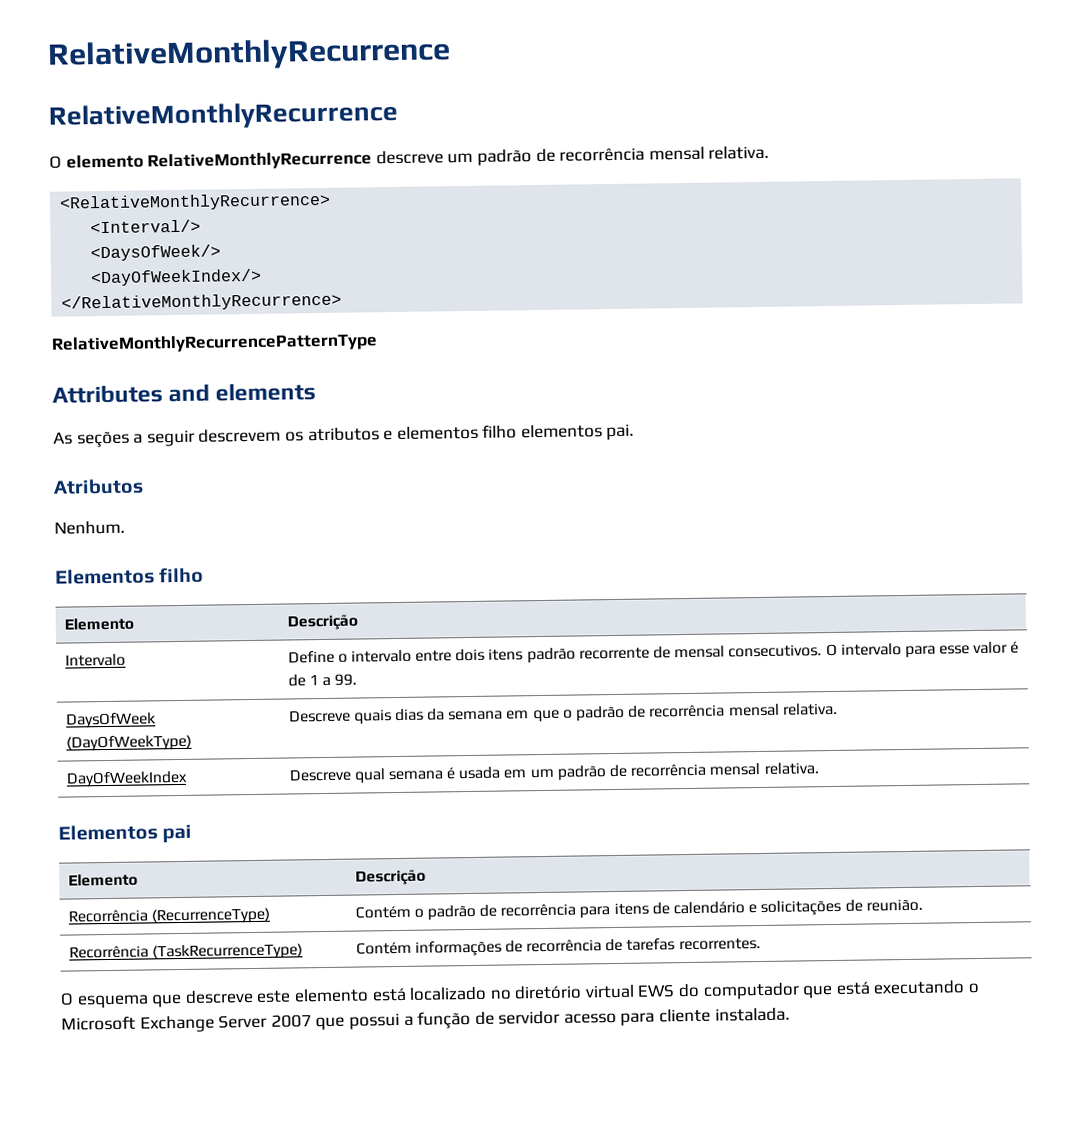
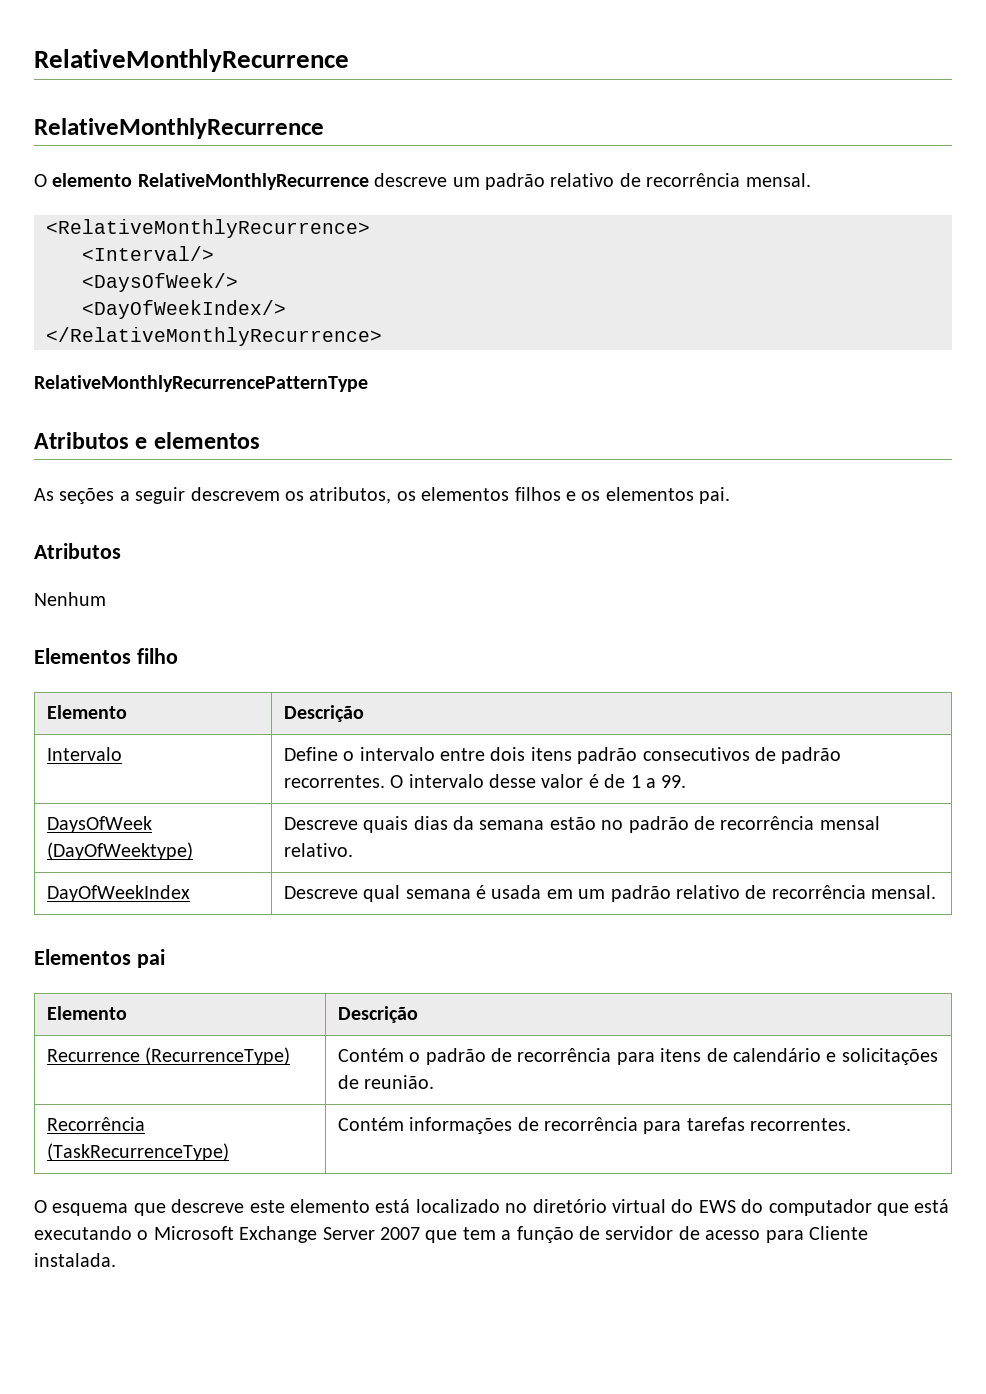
- O elemento RelativeMonthlyRecurrence descreve um padrão de recorrência mensal relativa.
+ O elemento RelativeMonthlyRecurrence descreve um padrão relativo de recorrência mensal.
- Attributes and elements
+ Atributos e elementos
- As seções a seguir descrevem os atributos e elementos filho elementos pai.
+ As seções a seguir descrevem os atributos, os elementos filhos e os elementos pai.
- Nenhum.
+ Nenhum
- Intervalo | Define o intervalo entre dois itens padrão recorrente de mensal consecutivos. O intervalo para esse valor é de 1 a 99.
+ Intervalo | Define o intervalo entre dois itens padrão consecutivos de padrão recorrentes. O intervalo desse valor é de 1 a 99.
- DaysOfWeek (DayOfWeekType) | Descreve quais dias da semana em que o padrão de recorrência mensal relativa.
+ DaysOfWeek (DayOfWeektype) | Descreve quais dias da semana estão no padrão de recorrência mensal relativo.
- DayOfWeekIndex | Descreve qual semana é usada em um padrão de recorrência mensal relativa.
+ DayOfWeekIndex | Descreve qual semana é usada em um padrão relativo de recorrência mensal.
- Recorrência (RecurrenceType) | Contém o padrão de recorrência para itens de calendário e solicitações de reunião.
+ Recurrence (RecurrenceType) | Contém o padrão de recorrência para itens de calendário e solicitações de reunião.
- Recorrência (TaskRecurrenceType) | Contém informações de recorrência de tarefas recorrentes.
+ Recorrência (TaskRecurrenceType) | Contém informações de recorrência para tarefas recorrentes.
- O esquema que descreve este elemento está localizado no diretório virtual EWS do computador que está executando o Microsoft Exchange Server 2007 que possui a função de servidor acesso para cliente instalada.
+ O esquema que descreve este elemento está localizado no diretório virtual do EWS do computador que está executando o Microsoft Exchange Server 2007 que tem a função de servidor de acesso para Cliente instalada.

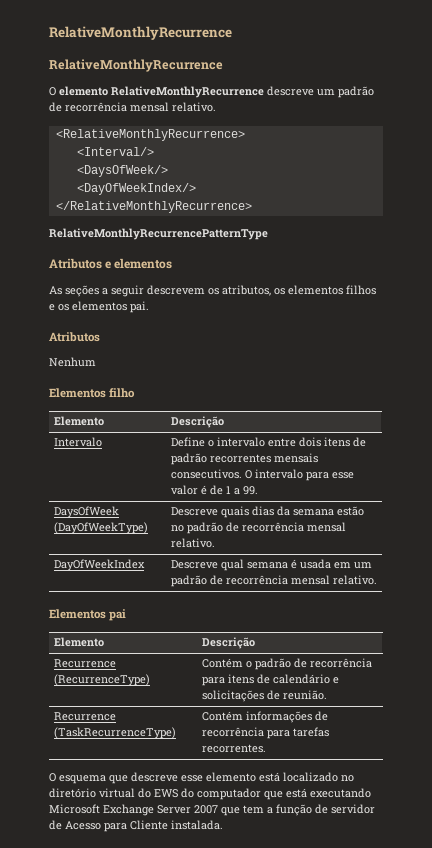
- O elemento RelativeMonthlyRecurrence descreve um padrão relativo de recorrência mensal.
+ O elemento RelativeMonthlyRecurrence descreve um padrão de recorrência mensal relativo.
- Intervalo | Define o intervalo entre dois itens padrão consecutivos de padrão recorrentes. O intervalo desse valor é de 1 a 99.
+ Intervalo | Define o intervalo entre dois itens de padrão recorrentes mensais consecutivos. O intervalo para esse valor é de 1 a 99.
- DaysOfWeek (DayOfWeektype) | Descreve quais dias da semana estão no padrão de recorrência mensal relativo.
+ DaysOfWeek (DayOfWeekType) | Descreve quais dias da semana estão no padrão de recorrência mensal relativo.
- DayOfWeekIndex | Descreve qual semana é usada em um padrão relativo de recorrência mensal.
+ DayOfWeekIndex | Descreve qual semana é usada em um padrão de recorrência mensal relativo.
- Recorrência (TaskRecurrenceType) | Contém informações de recorrência para tarefas recorrentes.
+ Recurrence (TaskRecurrenceType) | Contém informações de recorrência para tarefas recorrentes.
- O esquema que descreve este elemento está localizado no diretório virtual do EWS do computador que está executando o Microsoft Exchange Server 2007 que tem a função de servidor de acesso para Cliente instalada.
+ O esquema que descreve esse elemento está localizado no diretório virtual do EWS do computador que está executando Microsoft Exchange Server 2007 que tem a função de servidor de Acesso para Cliente instalada.

